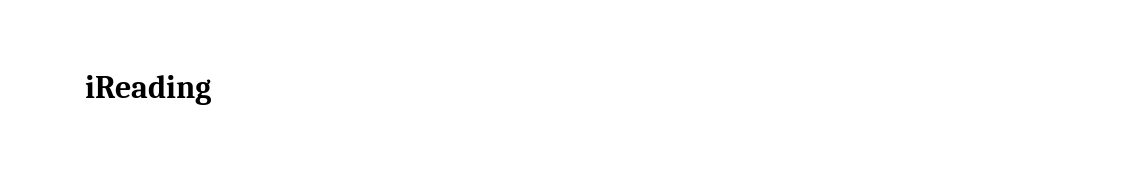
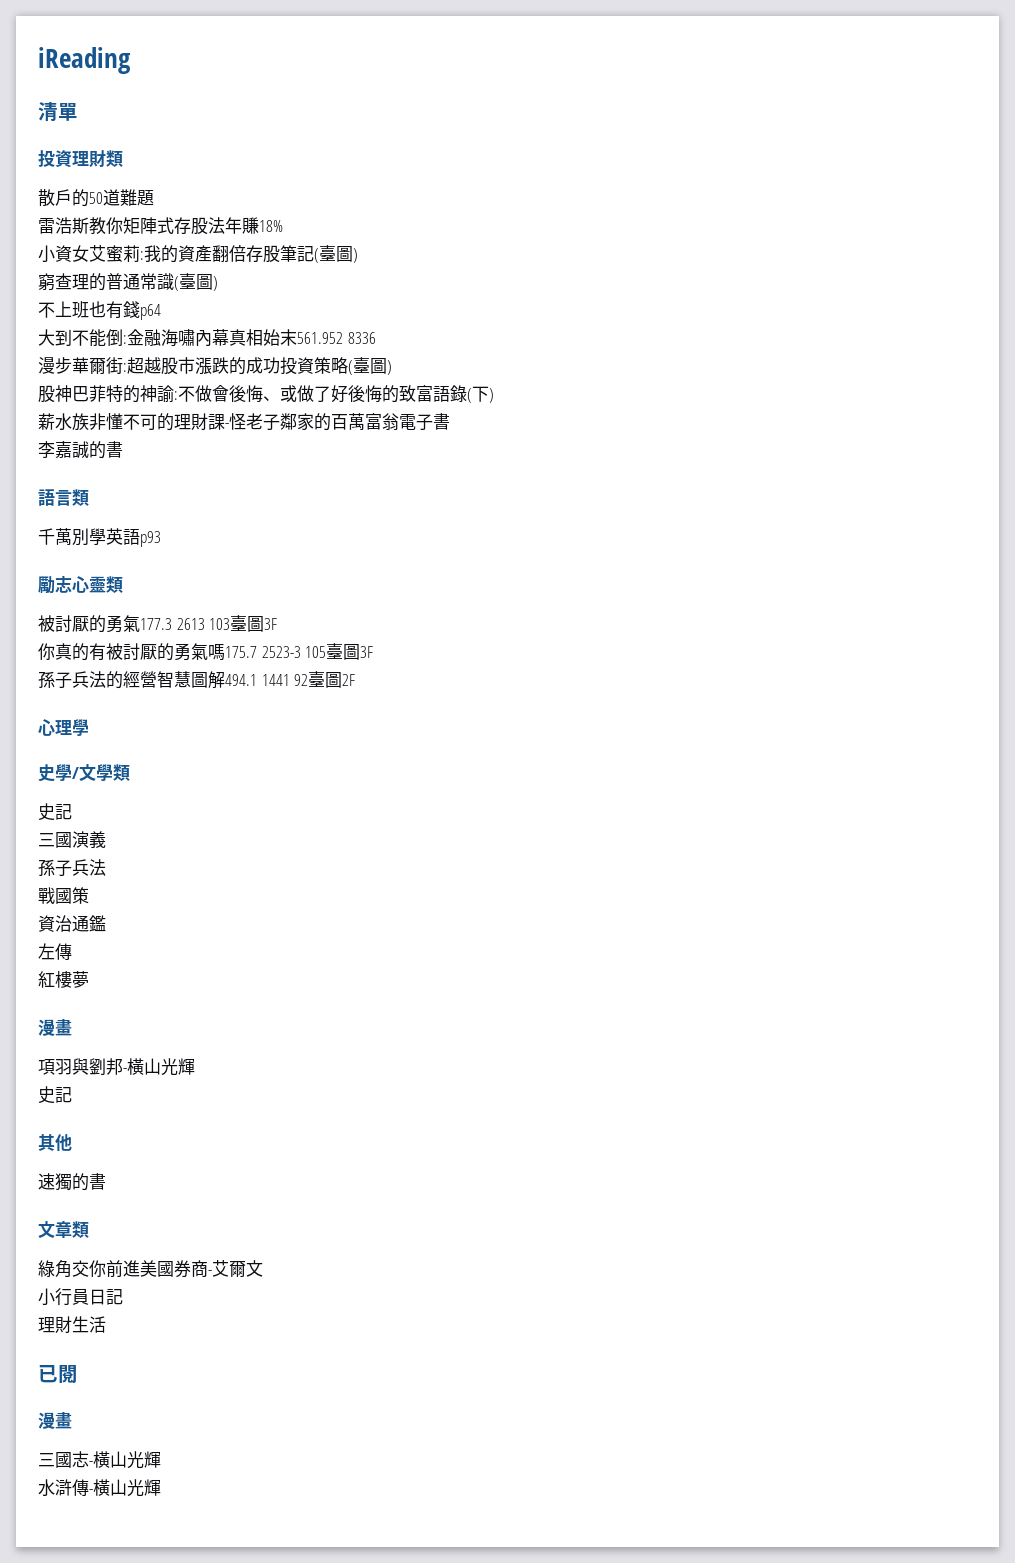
+ 清單
+ 投資理財類
+ 散戶的50道難題
+ 雷浩斯教你矩陣式存股法年賺18%
+ 小資女艾蜜莉:我的資產翻倍存股筆記(臺圖)
+ 窮查理的普通常識(臺圖)
+ 不上班也有錢p64
+ 大到不能倒:金融海嘯內幕真相始末561.952 8336
+ 漫步華爾街:超越股市漲跌的成功投資策略(臺圖)
+ 股神巴菲特的神諭:不做會後悔、或做了好後悔的致富語錄(下)
+ 薪水族非懂不可的理財課-怪老子鄰家的百萬富翁電子書
+ 李嘉誠的書
+ 語言類
+ 千萬別學英語p93
+ 勵志心靈類
+ 被討厭的勇氣177.3 2613 103臺圖3F
+ 你真的有被討厭的勇氣嗎175.7 2523-3 105臺圖3F
+ 孫子兵法的經營智慧圖解494.1 1441 92臺圖2F
+ 心理學
+ 史學/文學類
+ 史記
+ 三國演義
+ 孫子兵法
+ 戰國策
+ 資治通鑑
+ 左傳
+ 紅樓夢
+ 漫畫
+ 項羽與劉邦-橫山光輝
+ 史記
+ 其他
+ 速獨的書
+ 文章類
+ 綠角交你前進美國券商-艾爾文
+ 小行員日記
+ 理財生活
+ 已閱
+ 漫畫
+ 三國志-橫山光輝
+ 水滸傳-橫山光輝

